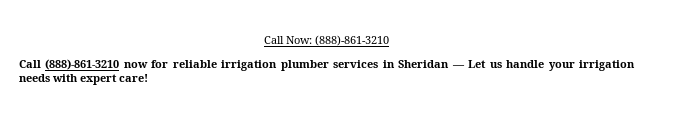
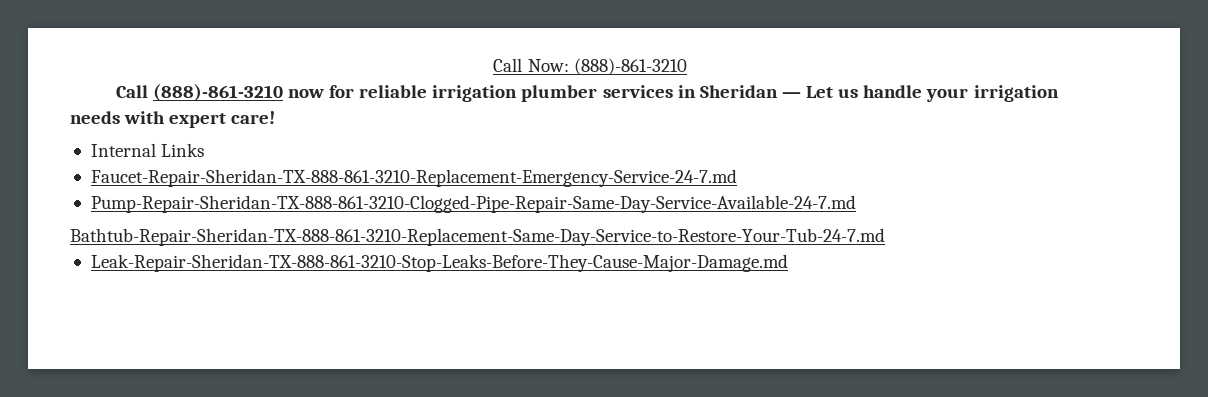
+ Internal Links
+ Faucet-Repair-Sheridan-TX-888-861-3210-Replacement-Emergency-Service-24-7.md
+ Pump-Repair-Sheridan-TX-888-861-3210-Clogged-Pipe-Repair-Same-Day-Service-Available-24-7.md
+ Bathtub-Repair-Sheridan-TX-888-861-3210-Replacement-Same-Day-Service-to-Restore-Your-Tub-24-7.md
+ Leak-Repair-Sheridan-TX-888-861-3210-Stop-Leaks-Before-They-Cause-Major-Damage.md

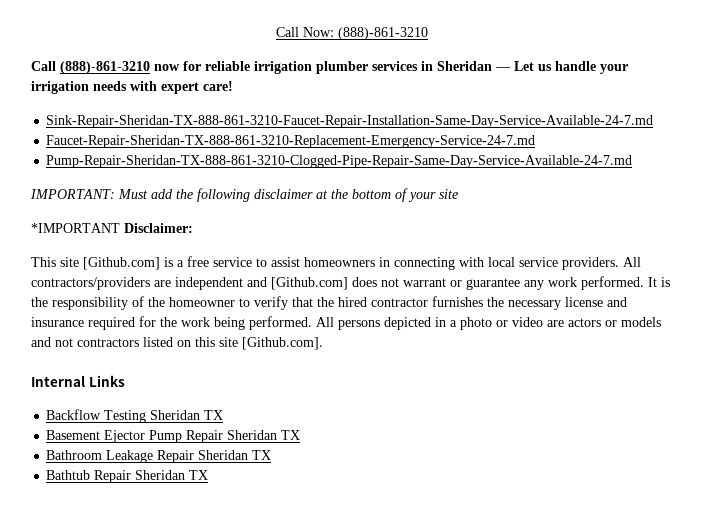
- Internal Links
+ Sink-Repair-Sheridan-TX-888-861-3210-Faucet-Repair-Installation-Same-Day-Service-Available-24-7.md
- Bathtub-Repair-Sheridan-TX-888-861-3210-Replacement-Same-Day-Service-to-Restore-Your-Tub-24-7.md
- Leak-Repair-Sheridan-TX-888-861-3210-Stop-Leaks-Before-They-Cause-Major-Damage.md
+ IMPORTANT: Must add the following disclaimer at the bottom of your site
+ *IMPORTANT Disclaimer:
+ This site [Github.com] is a free service to assist homeowners in connecting with local service providers. All contractors/providers are independent and [Github.com] does not warrant or guarantee any work performed. It is the responsibility of the homeowner to verify that the hired contractor furnishes the necessary license and insurance required for the work being performed. All persons depicted in a photo or video are actors or models and not contractors listed on this site [Github.com].
+ Internal Links
+ Backflow Testing Sheridan TX
+ Basement Ejector Pump Repair Sheridan TX
+ Bathroom Leakage Repair Sheridan TX
+ Bathtub Repair Sheridan TX

